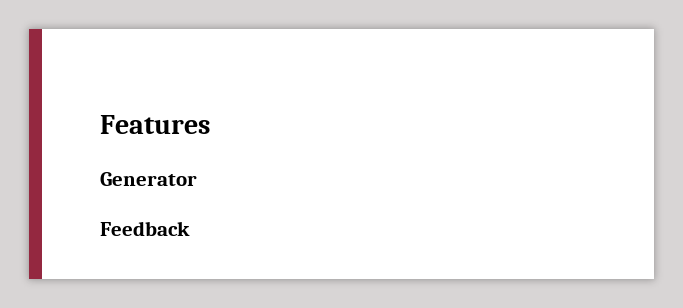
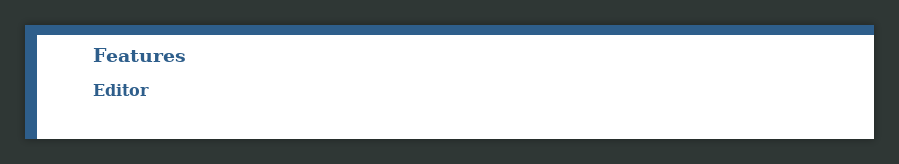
- Generator
- Feedback
+ Editor

